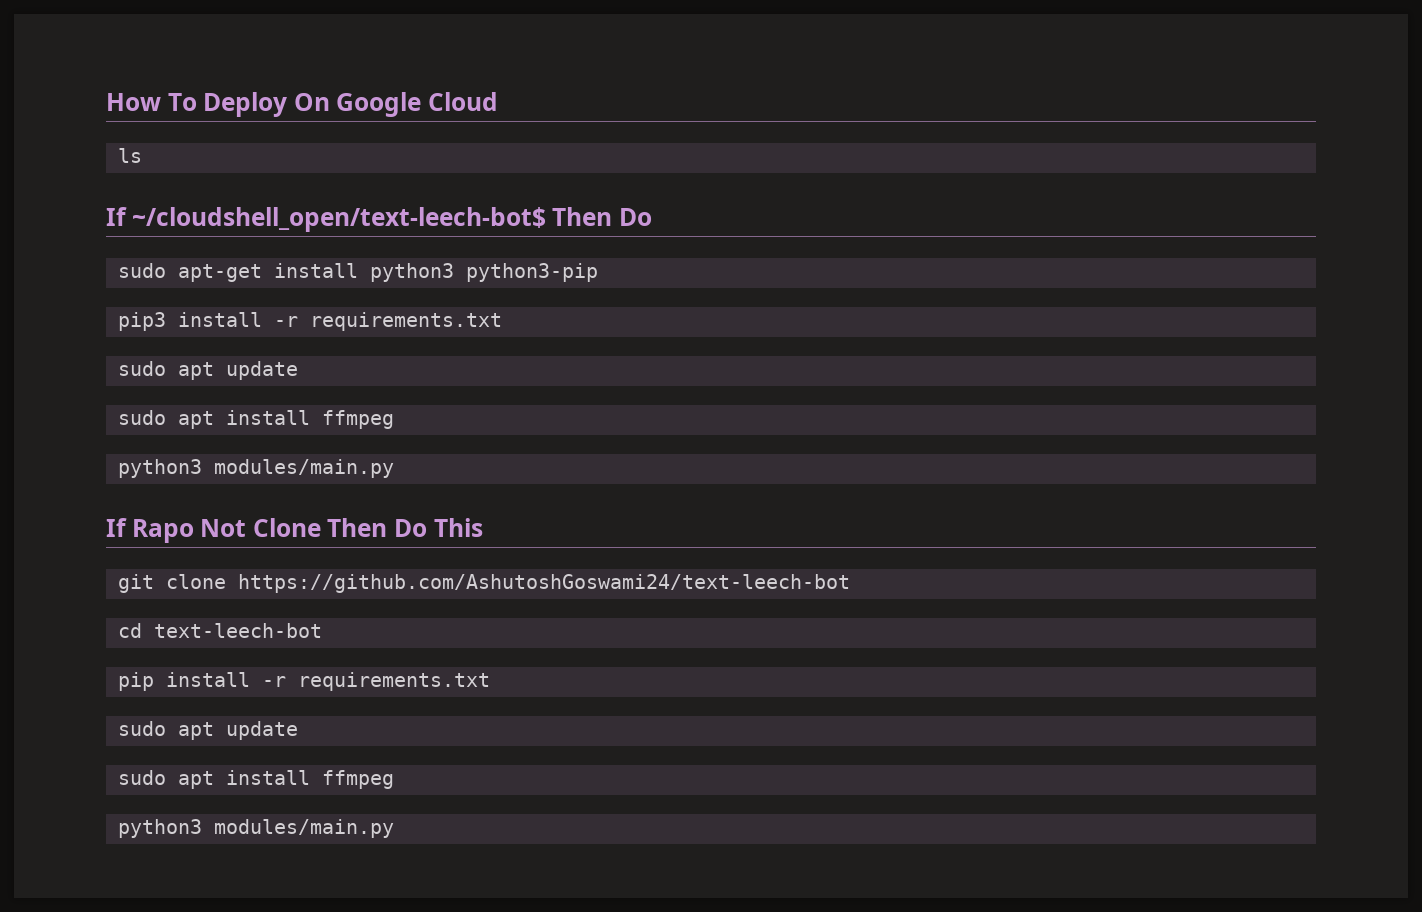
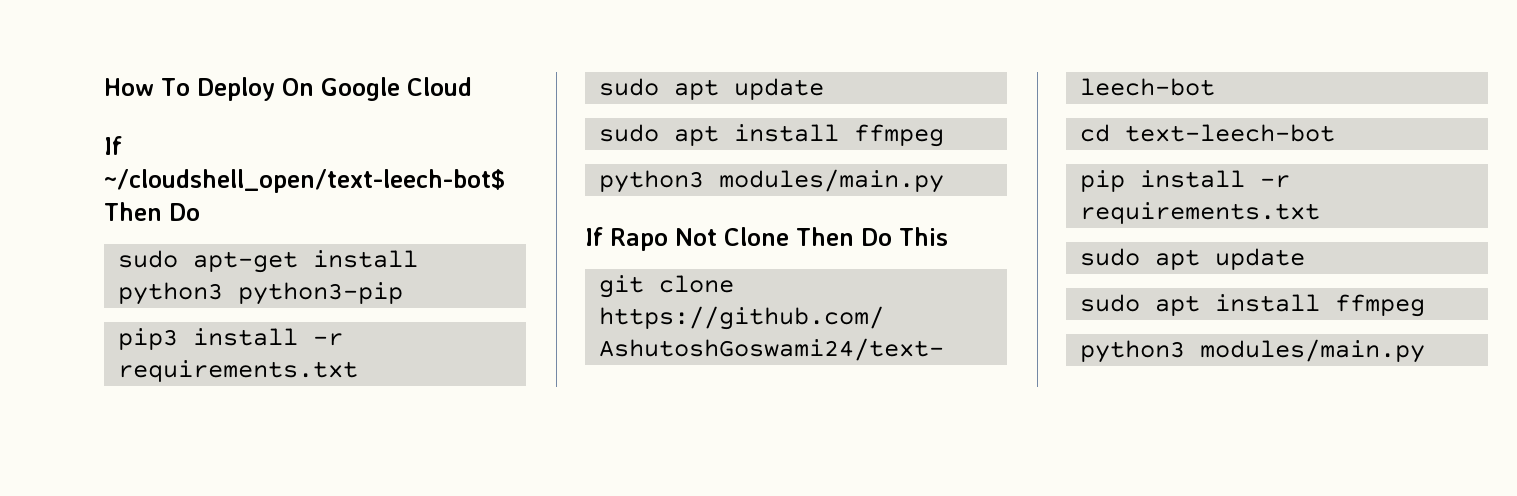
- ls

